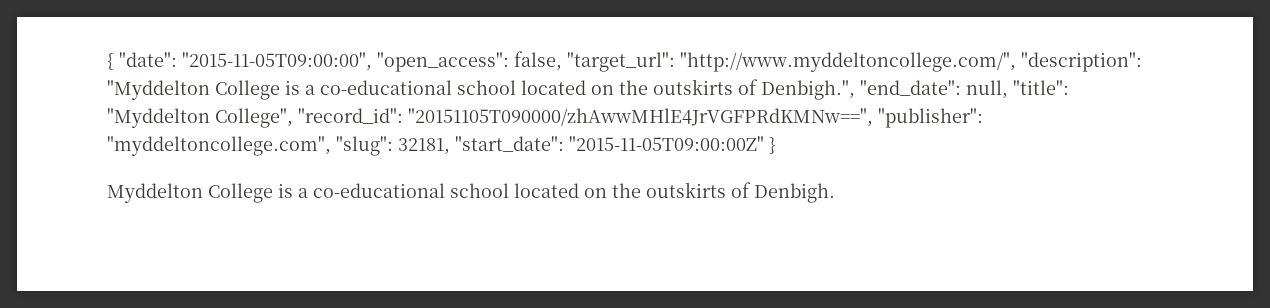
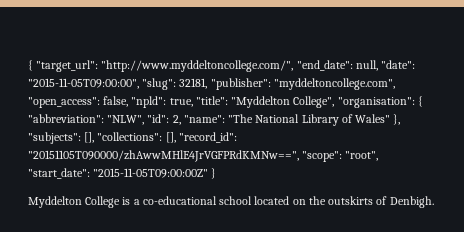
- { "date": "2015-11-05T09:00:00", "open_access": false, "target_url": "http://www.myddeltoncollege.com/", "description": "Myddelton College is a co-educational school located on the outskirts of Denbigh.", "end_date": null, "title": "Myddelton College", "record_id": "20151105T090000/zhAwwMHlE4JrVGFPRdKMNw==", "publisher": "myddeltoncollege.com", "slug": 32181, "start_date": "2015-11-05T09:00:00Z" }
+ { "target_url": "http://www.myddeltoncollege.com/", "end_date": null, "date": "2015-11-05T09:00:00", "slug": 32181, "publisher": "myddeltoncollege.com", "open_access": false, "npld": true, "title": "Myddelton College", "organisation": { "abbreviation": "NLW", "id": 2, "name": "The National Library of Wales" }, "subjects": [], "collections": [], "record_id": "20151105T090000/zhAwwMHlE4JrVGFPRdKMNw==", "scope": "root", "start_date": "2015-11-05T09:00:00Z" }

